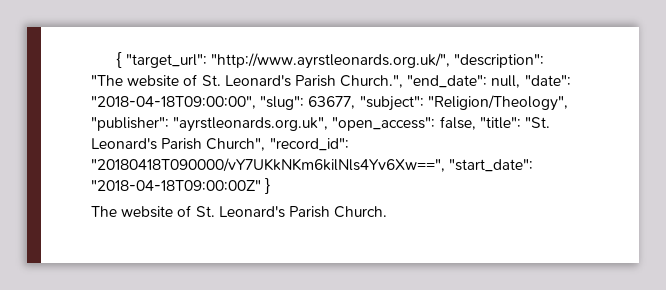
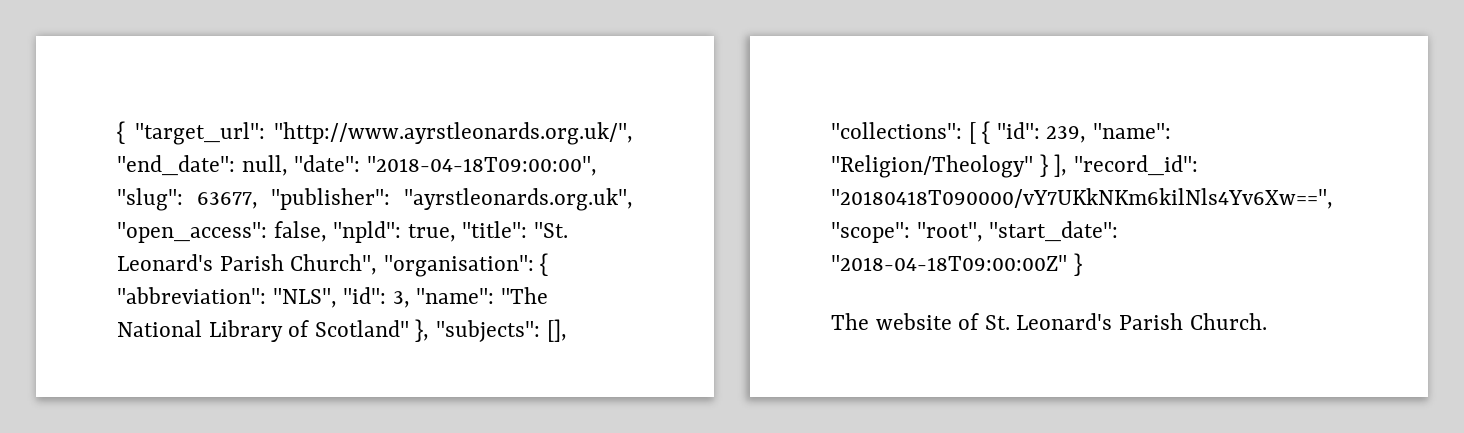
- { "target_url": "http://www.ayrstleonards.org.uk/", "description": "The website of St. Leonard's Parish Church.", "end_date": null, "date": "2018-04-18T09:00:00", "slug": 63677, "subject": "Religion/Theology", "publisher": "ayrstleonards.org.uk", "open_access": false, "title": "St. Leonard's Parish Church", "record_id": "20180418T090000/vY7UKkNKm6kilNls4Yv6Xw==", "start_date": "2018-04-18T09:00:00Z" }
+ { "target_url": "http://www.ayrstleonards.org.uk/", "end_date": null, "date": "2018-04-18T09:00:00", "slug": 63677, "publisher": "ayrstleonards.org.uk", "open_access": false, "npld": true, "title": "St. Leonard's Parish Church", "organisation": { "abbreviation": "NLS", "id": 3, "name": "The National Library of Scotland" }, "subjects": [], "collections": [ { "id": 239, "name": "Religion/Theology" } ], "record_id": "20180418T090000/vY7UKkNKm6kilNls4Yv6Xw==", "scope": "root", "start_date": "2018-04-18T09:00:00Z" }

